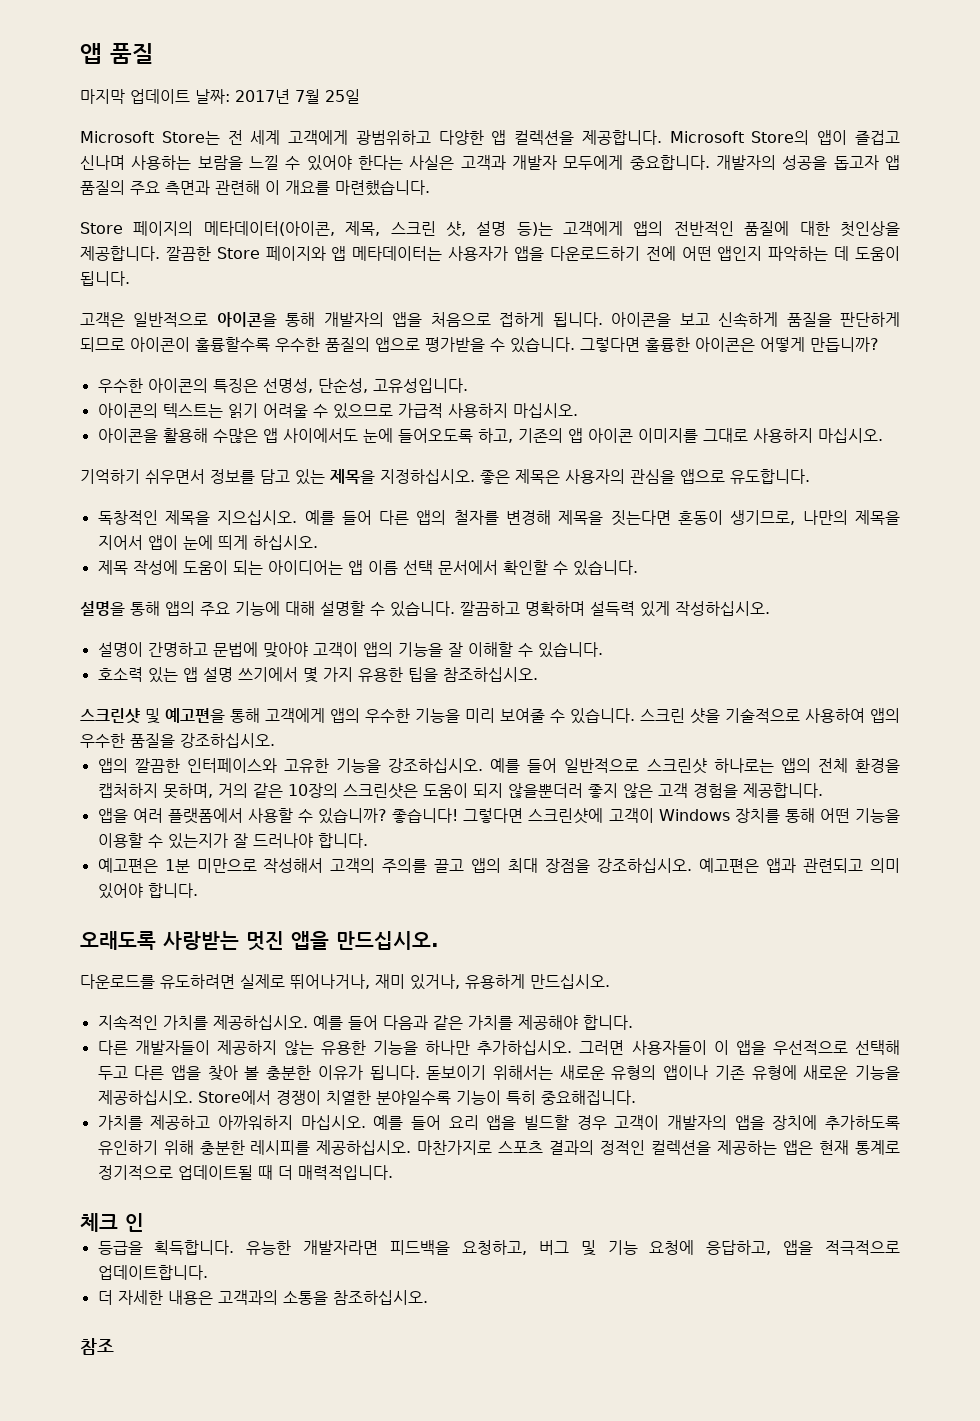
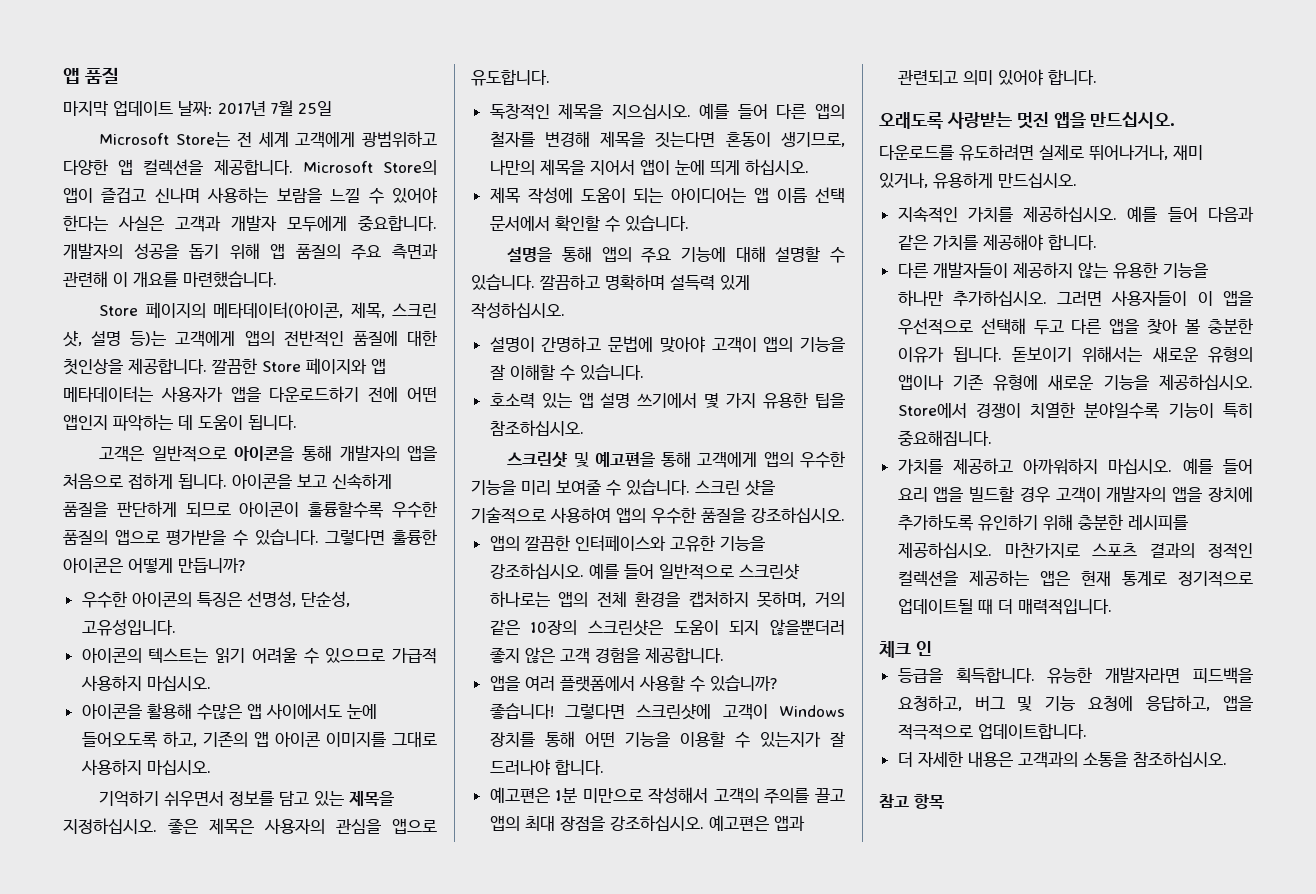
- 개발자의 성공을 돕고자 앱 품질의 주요 측면과 관련해 이 개요를 마련했습니다.
+ 개발자의 성공을 돕기 위해 앱 품질의 주요 측면과 관련해 이 개요를 마련했습니다.
- 참조
+ 참고 항목

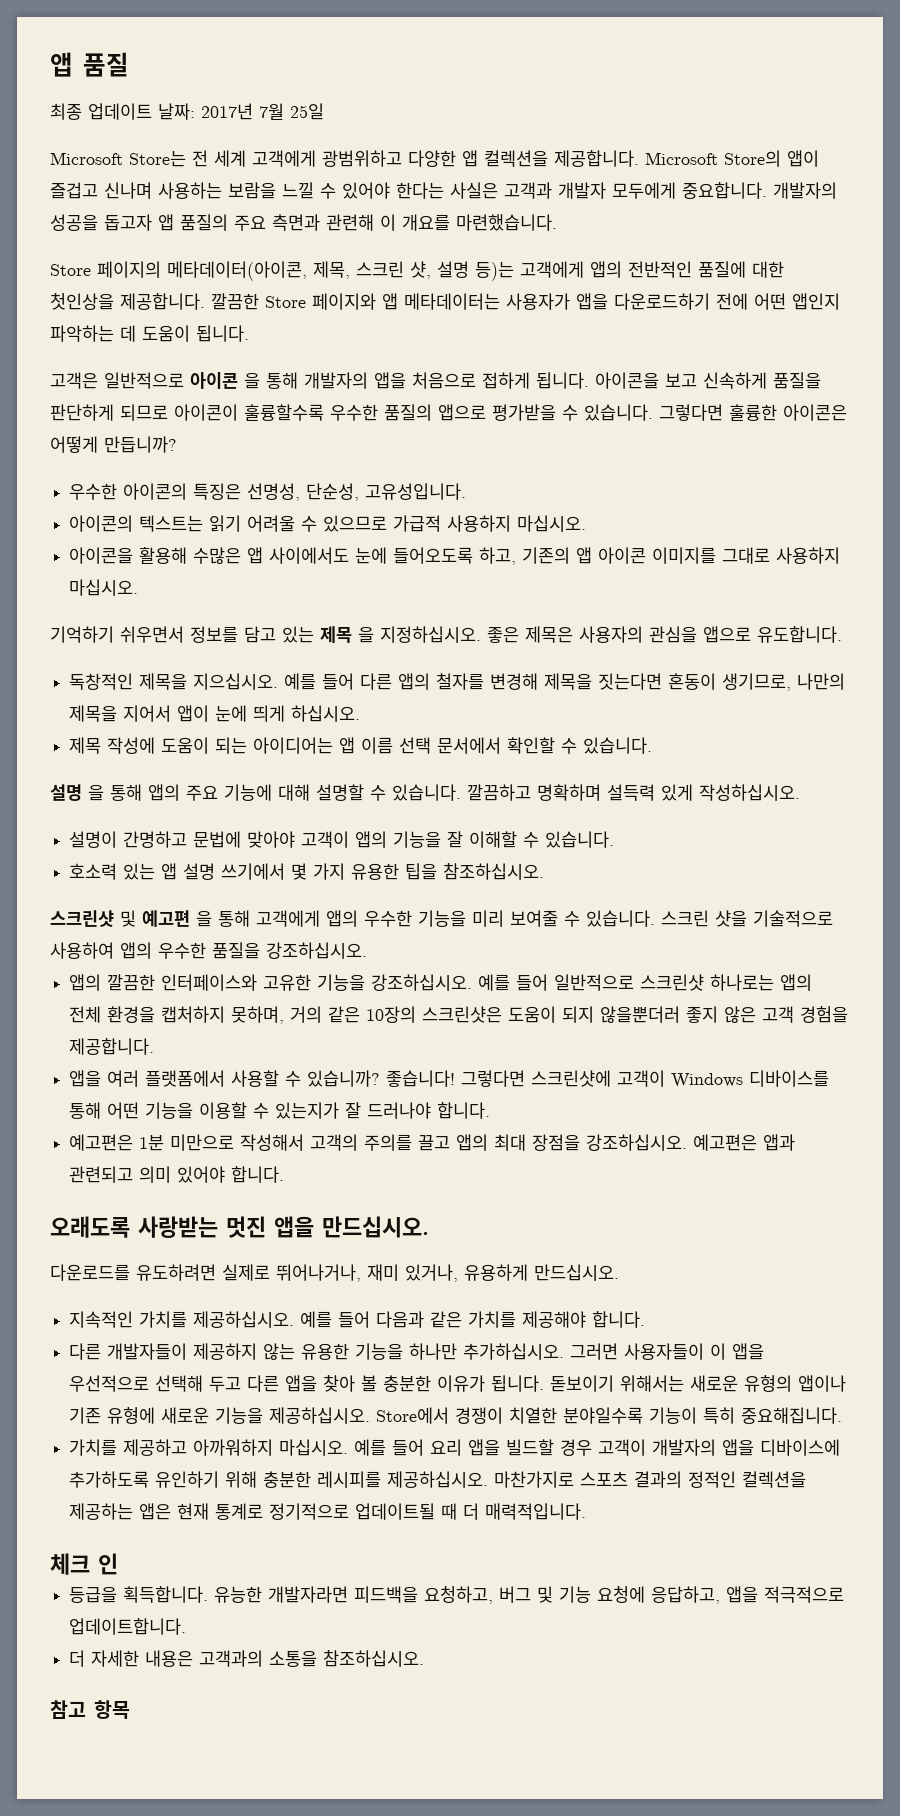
- 마지막 업데이트 날짜: 2017년 7월 25일
+ 최종 업데이트 날짜: 2017년 7월 25일
- 개발자의 성공을 돕기 위해 앱 품질의 주요 측면과 관련해 이 개요를 마련했습니다.
+ 개발자의 성공을 돕고자 앱 품질의 주요 측면과 관련해 이 개요를 마련했습니다.
- 고객은 일반적으로 아이콘을 통해 개발자의 앱을 처음으로 접하게 됩니다.
+ 고객은 일반적으로 아이콘 을 통해 개발자의 앱을 처음으로 접하게 됩니다.
- 기억하기 쉬우면서 정보를 담고 있는 제목을 지정하십시오.
+ 기억하기 쉬우면서 정보를 담고 있는 제목 을 지정하십시오.
- 설명을 통해 앱의 주요 기능에 대해 설명할 수 있습니다.
+ 설명 을 통해 앱의 주요 기능에 대해 설명할 수 있습니다.
- 스크린샷 및 예고편을 통해 고객에게 앱의 우수한 기능을 미리 보여줄 수 있습니다.
+ 스크린샷 및 예고편 을 통해 고객에게 앱의 우수한 기능을 미리 보여줄 수 있습니다.
- 그렇다면 스크린샷에 고객이 Windows 장치를 통해 어떤 기능을 이용할 수 있는지가 잘 드러나야 합니다.
+ 그렇다면 스크린샷에 고객이 Windows 디바이스를 통해 어떤 기능을 이용할 수 있는지가 잘 드러나야 합니다.
- 예를 들어 요리 앱을 빌드할 경우 고객이 개발자의 앱을 장치에 추가하도록 유인하기 위해 충분한 레시피를 제공하십시오.
+ 예를 들어 요리 앱을 빌드할 경우 고객이 개발자의 앱을 디바이스에 추가하도록 유인하기 위해 충분한 레시피를 제공하십시오.

